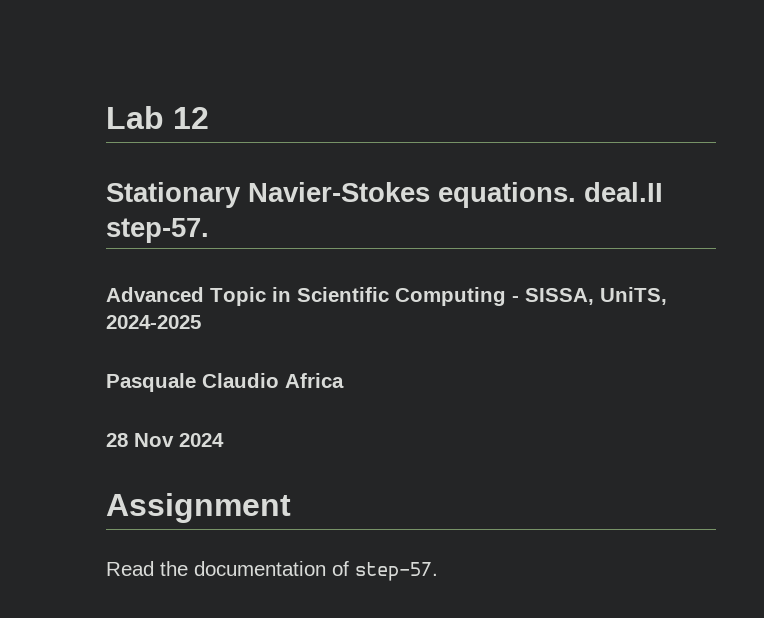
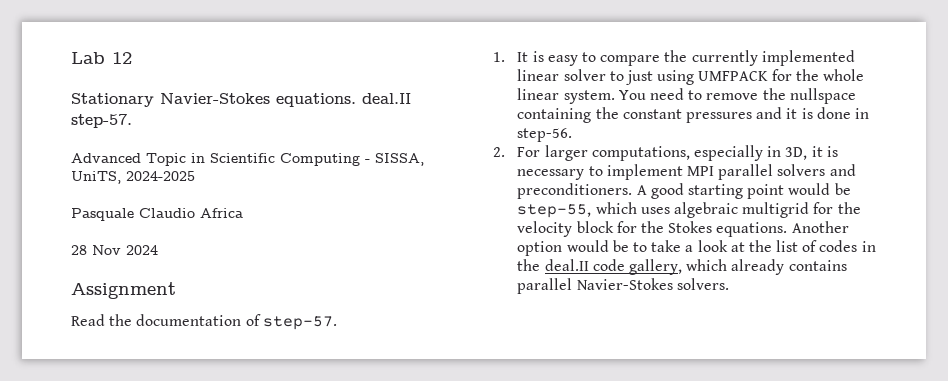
+ 1. It is easy to compare the currently implemented linear solver to just using UMFPACK for the whole linear system. You need to remove the nullspace containing the constant pressures and it is done in step-56.
+ 2. For larger computations, especially in 3D, it is necessary to implement MPI parallel solvers and preconditioners. A good starting point would be step-55, which uses algebraic multigrid for the velocity block for the Stokes equations. Another option would be to take a look at the list of codes in the deal.II code gallery, which already contains parallel Navier-Stokes solvers.

